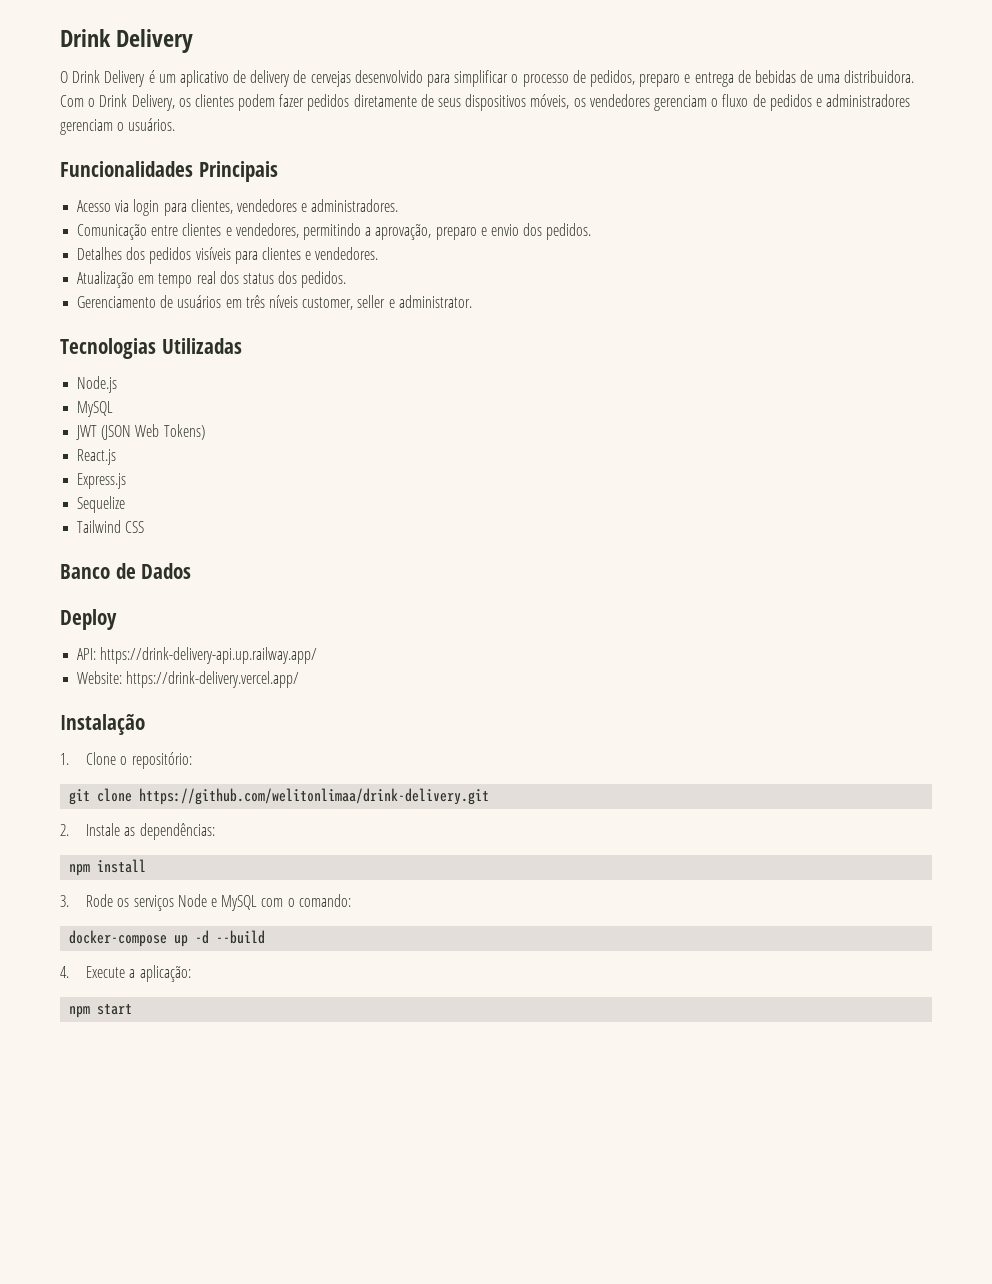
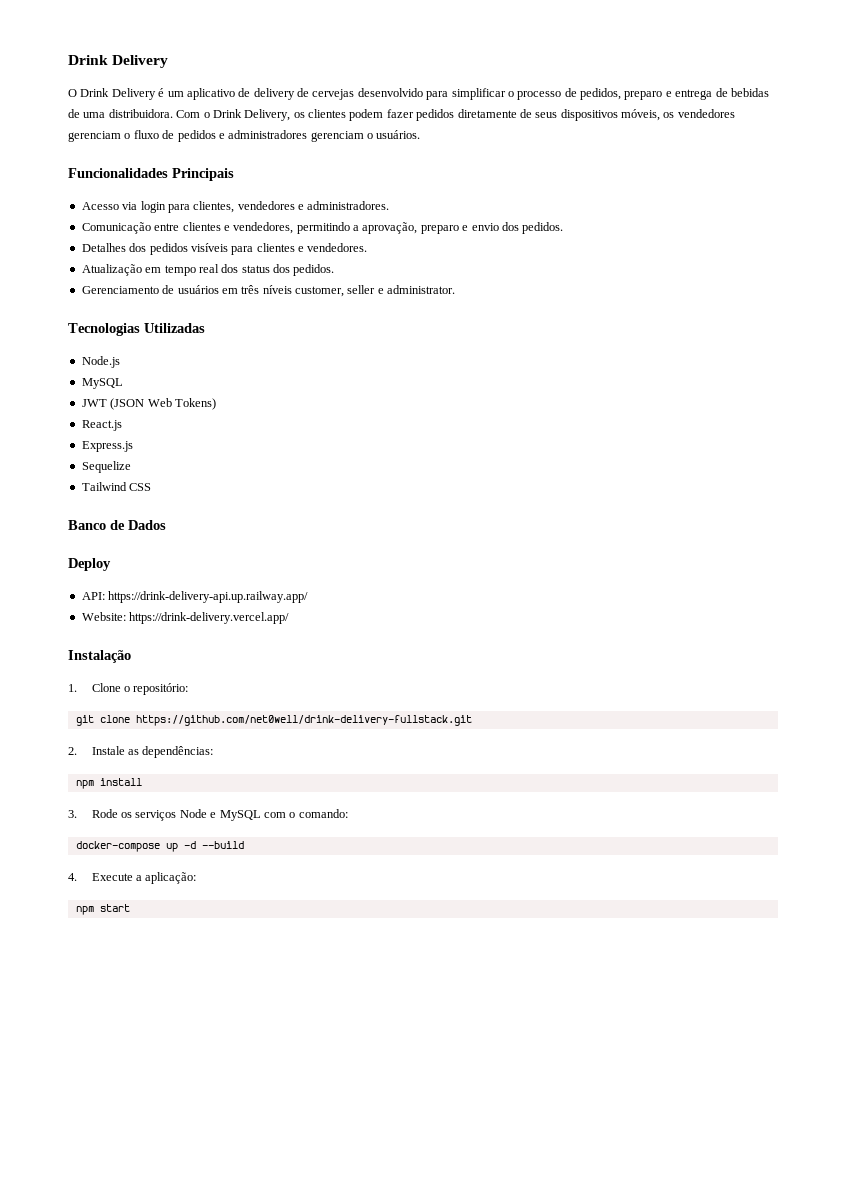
- git clone https://github.com/welitonlimaa/drink-delivery.git
+ git clone https://github.com/net0well/drink-delivery-fullstack.git

